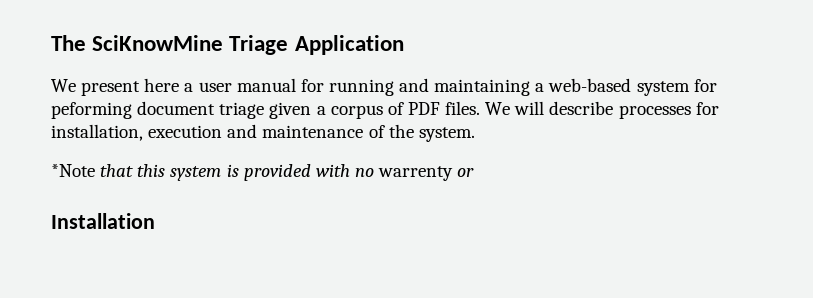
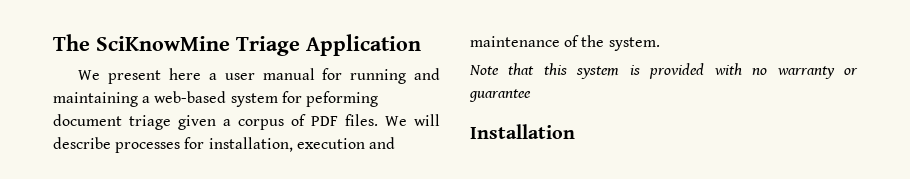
- *Note that this system is provided with no warrenty or
+ Note that this system is provided with no warranty or guarantee

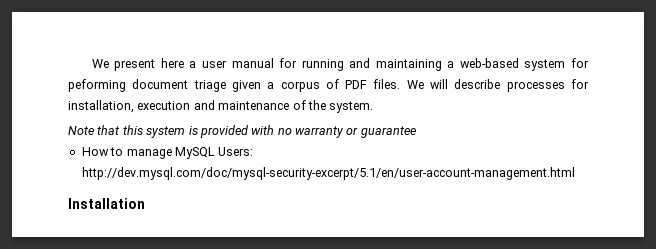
- The SciKnowMine Triage Application
+ How to manage MySQL Users: http://dev.mysql.com/doc/mysql-security-excerpt/5.1/en/user-account-management.html

